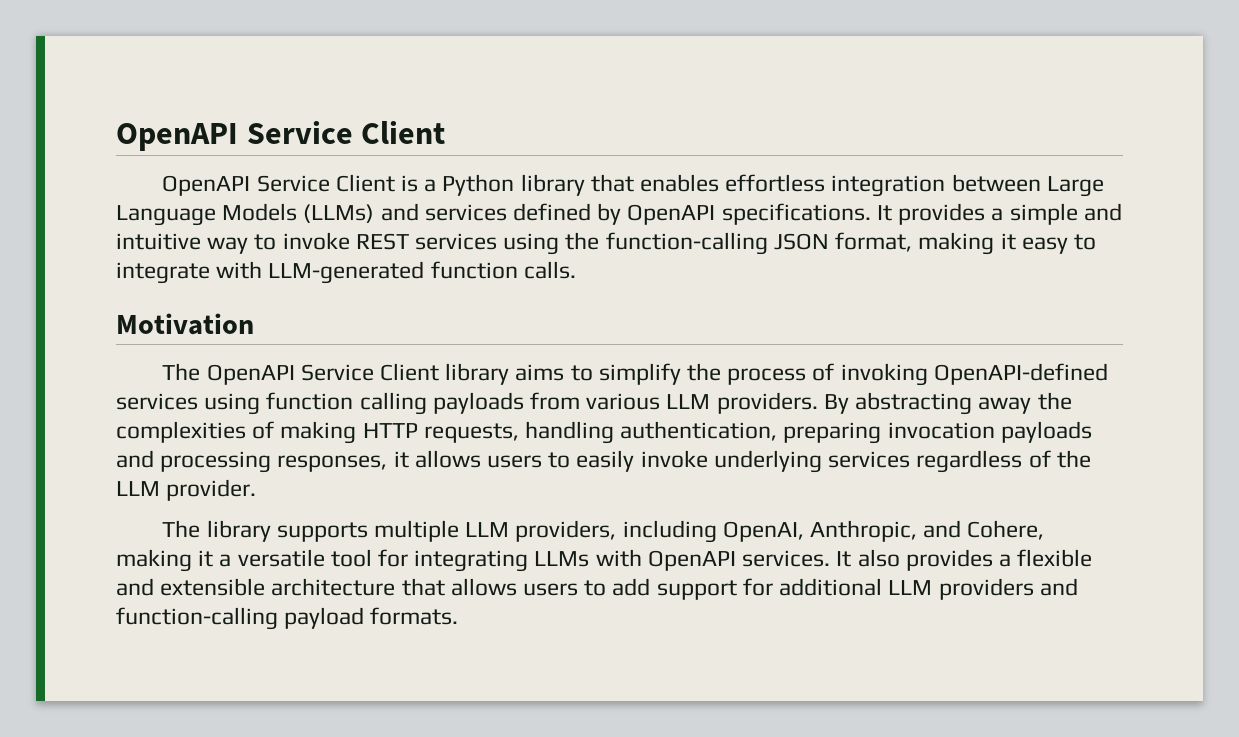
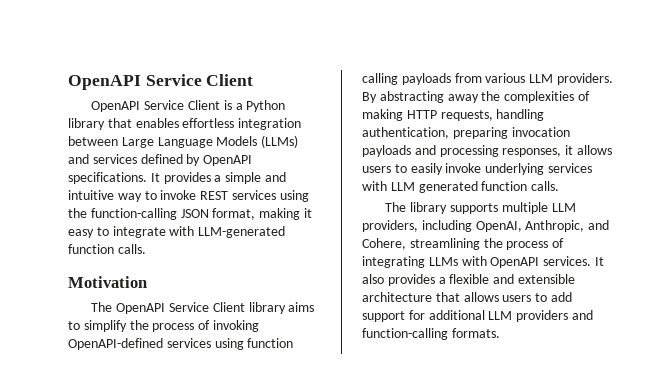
- By abstracting away the complexities of making HTTP requests, handling authentication, preparing invocation payloads and processing responses, it allows users to easily invoke underlying services regardless of the LLM provider.
+ By abstracting away the complexities of making HTTP requests, handling authentication, preparing invocation payloads and processing responses, it allows users to easily invoke underlying services with LLM generated function calls.
- The library supports multiple LLM providers, including OpenAI, Anthropic, and Cohere, making it a versatile tool for integrating LLMs with OpenAPI services.
+ The library supports multiple LLM providers, including OpenAI, Anthropic, and Cohere, streamlining the process of integrating LLMs with OpenAPI services.
- It also provides a flexible and extensible architecture that allows users to add support for additional LLM providers and function-calling payload formats.
+ It also provides a flexible and extensible architecture that allows users to add support for additional LLM providers and function-calling formats.

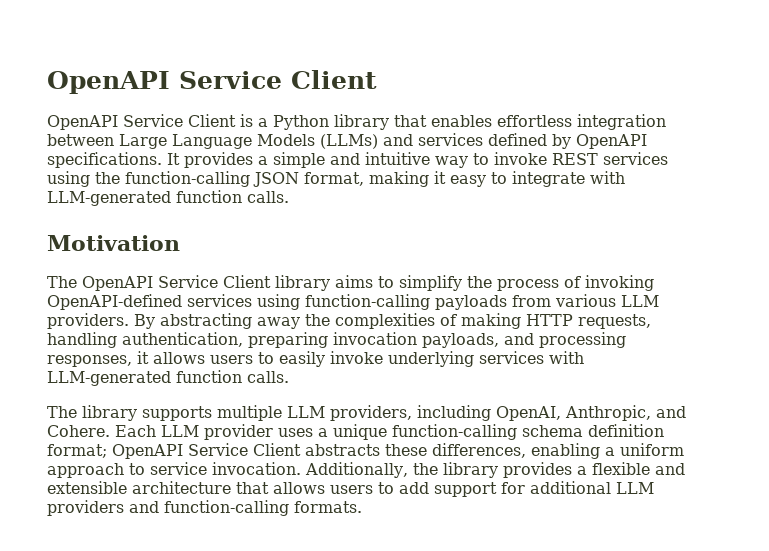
- The OpenAPI Service Client library aims to simplify the process of invoking OpenAPI-defined services using function calling payloads from various LLM providers.
+ The OpenAPI Service Client library aims to simplify the process of invoking OpenAPI-defined services using function-calling payloads from various LLM providers.
- By abstracting away the complexities of making HTTP requests, handling authentication, preparing invocation payloads and processing responses, it allows users to easily invoke underlying services with LLM generated function calls.
+ By abstracting away the complexities of making HTTP requests, handling authentication, preparing invocation payloads, and processing responses, it allows users to easily invoke underlying services with LLM-generated function calls.
- The library supports multiple LLM providers, including OpenAI, Anthropic, and Cohere, streamlining the process of integrating LLMs with OpenAPI services. It also provides a flexible and extensible architecture that allows users to add support for additional LLM providers and function-calling formats.
+ The library supports multiple LLM providers, including OpenAI, Anthropic, and Cohere. Each LLM provider uses a unique function-calling schema definition format; OpenAPI Service Client abstracts these differences, enabling a uniform approach to service invocation. Additionally, the library provides a flexible and extensible architecture that allows users to add support for additional LLM providers and function-calling formats.

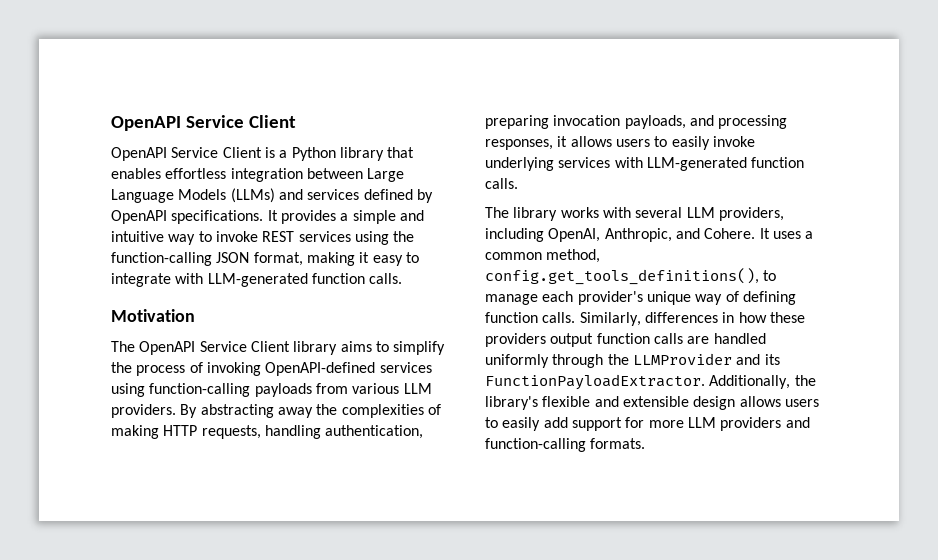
- The library supports multiple LLM providers, including OpenAI, Anthropic, and Cohere.
+ The library works with several LLM providers, including OpenAI, Anthropic, and Cohere.
- Each LLM provider uses a unique function-calling schema definition format; OpenAPI Service Client abstracts these differences, enabling a uniform approach to service invocation. Additionally, the library provides a flexible and extensible architecture that allows users to add support for additional LLM providers and function-calling formats.
+ It uses a common method, config.get_tools_definitions(), to manage each provider's unique way of defining function calls. Similarly, differences in how these providers output function calls are handled uniformly through the LLMProvider and its FunctionPayloadExtractor. Additionally, the library's flexible and extensible design allows users to easily add support for more LLM providers and function-calling formats.

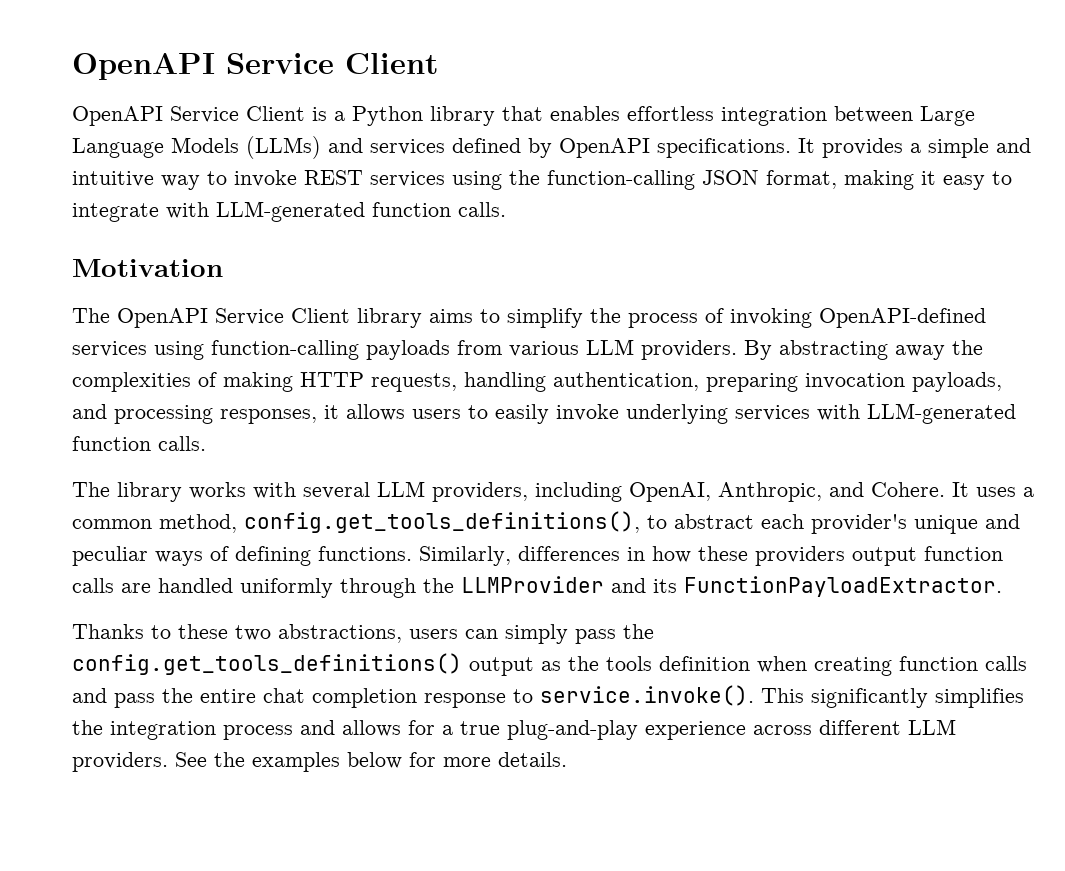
- It uses a common method, config.get_tools_definitions(), to manage each provider's unique way of defining function calls.
+ It uses a common method, config.get_tools_definitions(), to abstract each provider's unique and peculiar ways of defining functions.
- Similarly, differences in how these providers output function calls are handled uniformly through the LLMProvider and its FunctionPayloadExtractor. Additionally, the library's flexible and extensible design allows users to easily add support for more LLM providers and function-calling formats.
+ Similarly, differences in how these providers output function calls are handled uniformly through the LLMProvider and its FunctionPayloadExtractor.
+ Thanks to these two abstractions, users can simply pass the config.get_tools_definitions() output as the tools definition when creating function calls and pass the entire chat completion response to service.invoke(). This significantly simplifies the integration process and allows for a true plug-and-play experience across different LLM providers. See the examples below for more details.

